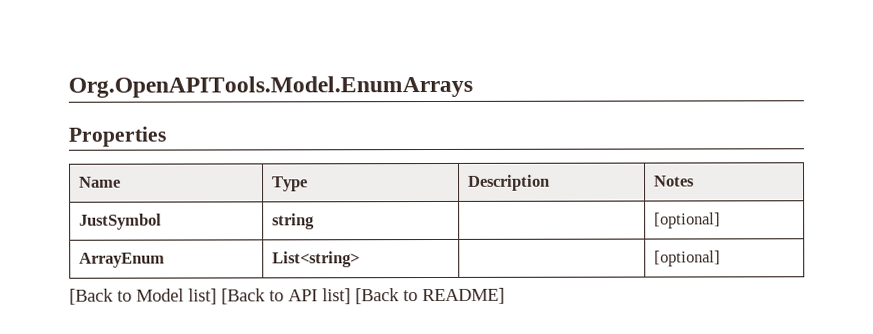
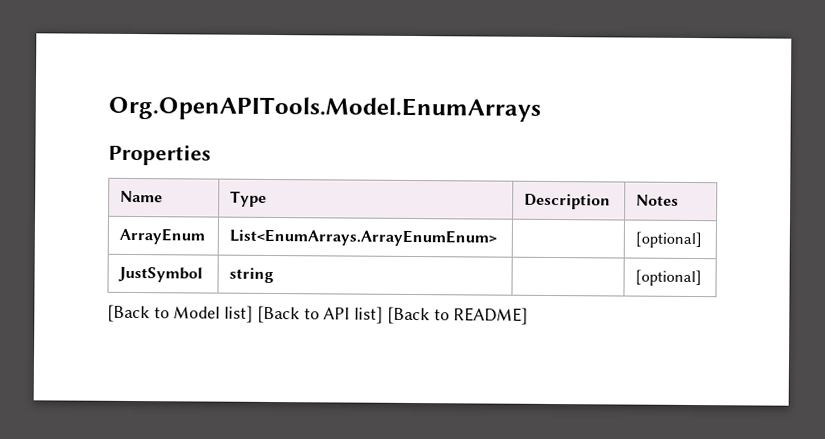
+ ArrayEnum | List<EnumArrays.ArrayEnumEnum> | | [optional]
  JustSymbol | string | | [optional]
- ArrayEnum | List<string> | | [optional]

